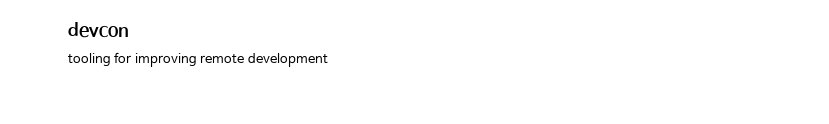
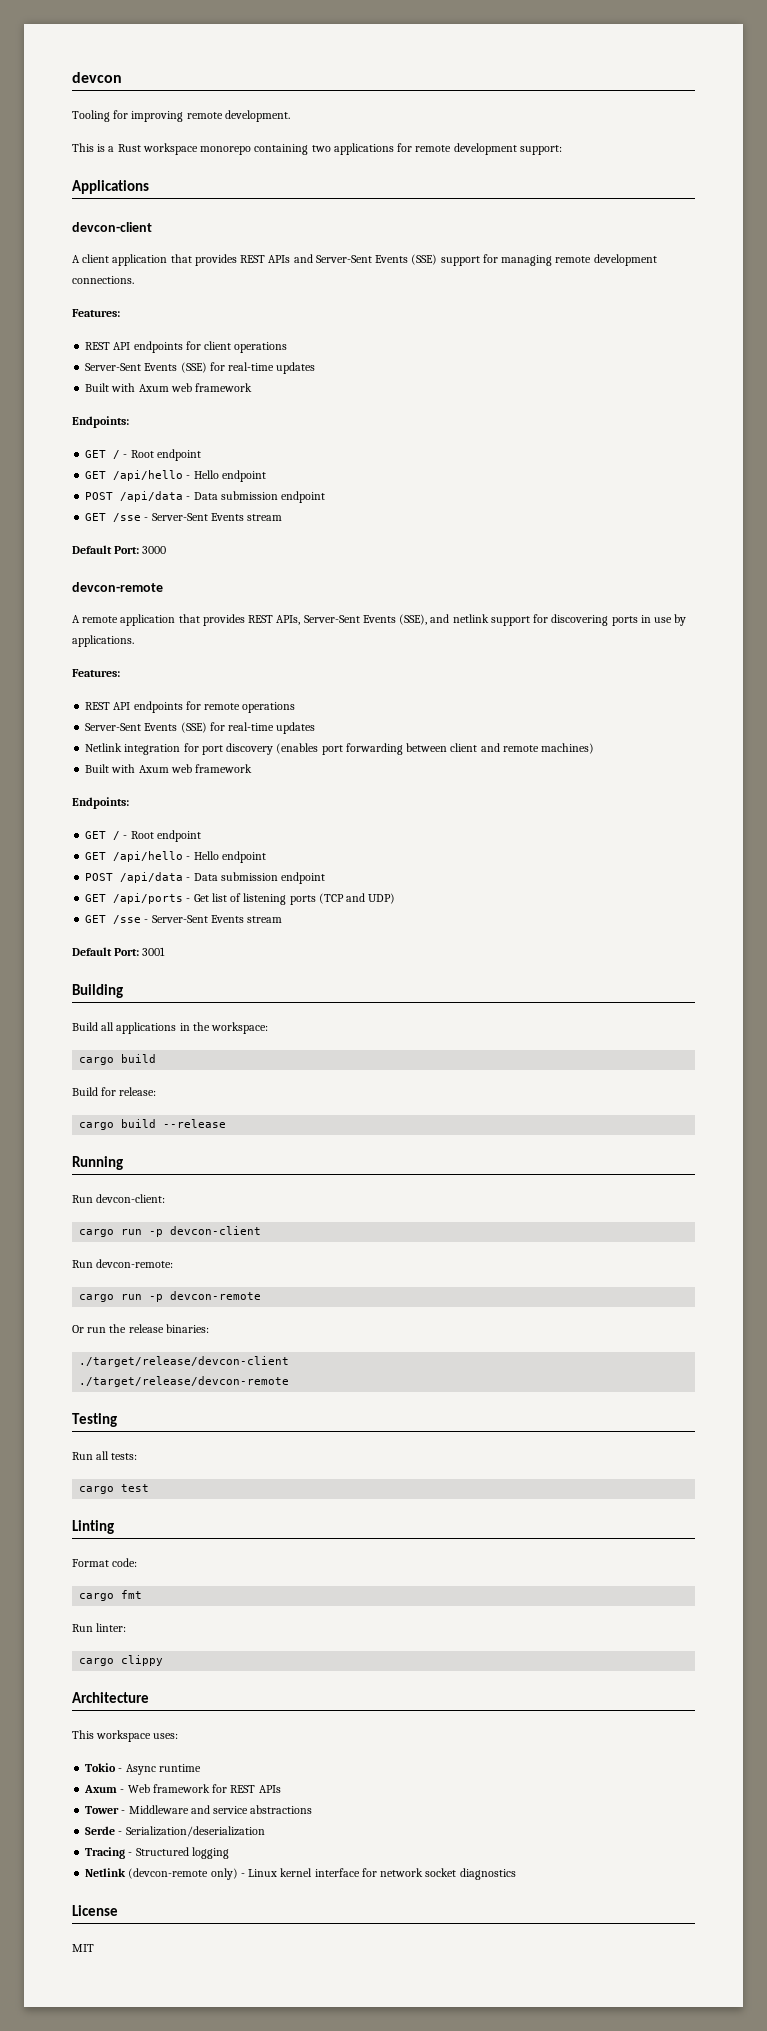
- tooling for improving remote development
+ Tooling for improving remote development.
+ This is a Rust workspace monorepo containing two applications for remote development support:
+ Applications
+ devcon-client
+ A client application that provides REST APIs and Server-Sent Events (SSE) support for managing remote development connections.
+ Features:
+ REST API endpoints for client operations
+ Server-Sent Events (SSE) for real-time updates
+ Built with Axum web framework
+ Endpoints:
+ GET / - Root endpoint
+ GET /api/hello - Hello endpoint
+ POST /api/data - Data submission endpoint
+ GET /sse - Server-Sent Events stream
+ Default Port: 3000
+ devcon-remote
+ A remote application that provides REST APIs, Server-Sent Events (SSE), and netlink support for discovering ports in use by applications.
+ Features:
+ REST API endpoints for remote operations
+ Server-Sent Events (SSE) for real-time updates
+ Netlink integration for port discovery (enables port forwarding between client and remote machines)
+ Built with Axum web framework
+ Endpoints:
+ GET / - Root endpoint
+ GET /api/hello - Hello endpoint
+ POST /api/data - Data submission endpoint
+ GET /api/ports - Get list of listening ports (TCP and UDP)
+ GET /sse - Server-Sent Events stream
+ Default Port: 3001
+ Building
+ Build all applications in the workspace:
+ cargo build
+ Build for release:
+ cargo build --release
+ Running
+ Run devcon-client:
+ cargo run -p devcon-client
+ Run devcon-remote:
+ cargo run -p devcon-remote
+ Or run the release binaries:
+ ./target/release/devcon-client
+ ./target/release/devcon-remote
+ Testing
+ Run all tests:
+ cargo test
+ Linting
+ Format code:
+ cargo fmt
+ Run linter:
+ cargo clippy
+ Architecture
+ This workspace uses:
+ Tokio - Async runtime
+ Axum - Web framework for REST APIs
+ Tower - Middleware and service abstractions
+ Serde - Serialization/deserialization
+ Tracing - Structured logging
+ Netlink (devcon-remote only) - Linux kernel interface for network socket diagnostics
+ License
+ MIT

